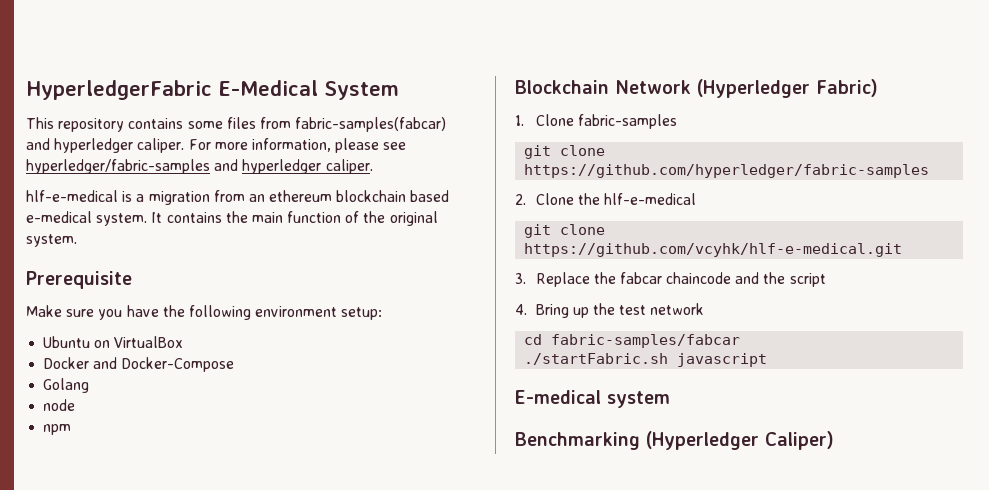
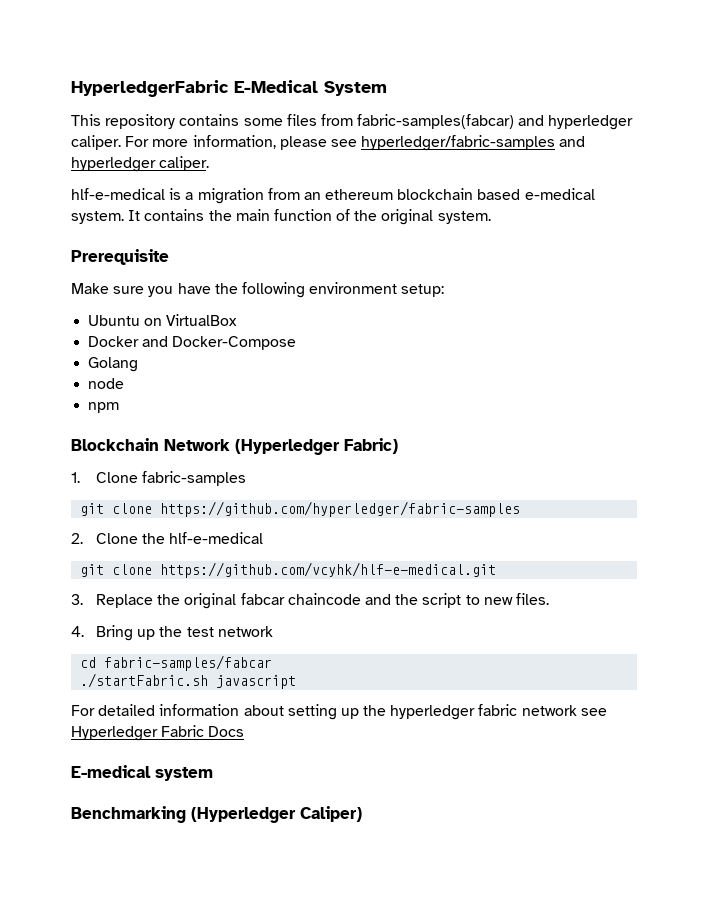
- 3. Replace the fabcar chaincode and the script
+ 3. Replace the original fabcar chaincode and the script to new files.
+ For detailed information about setting up the hyperledger fabric network see Hyperledger Fabric Docs

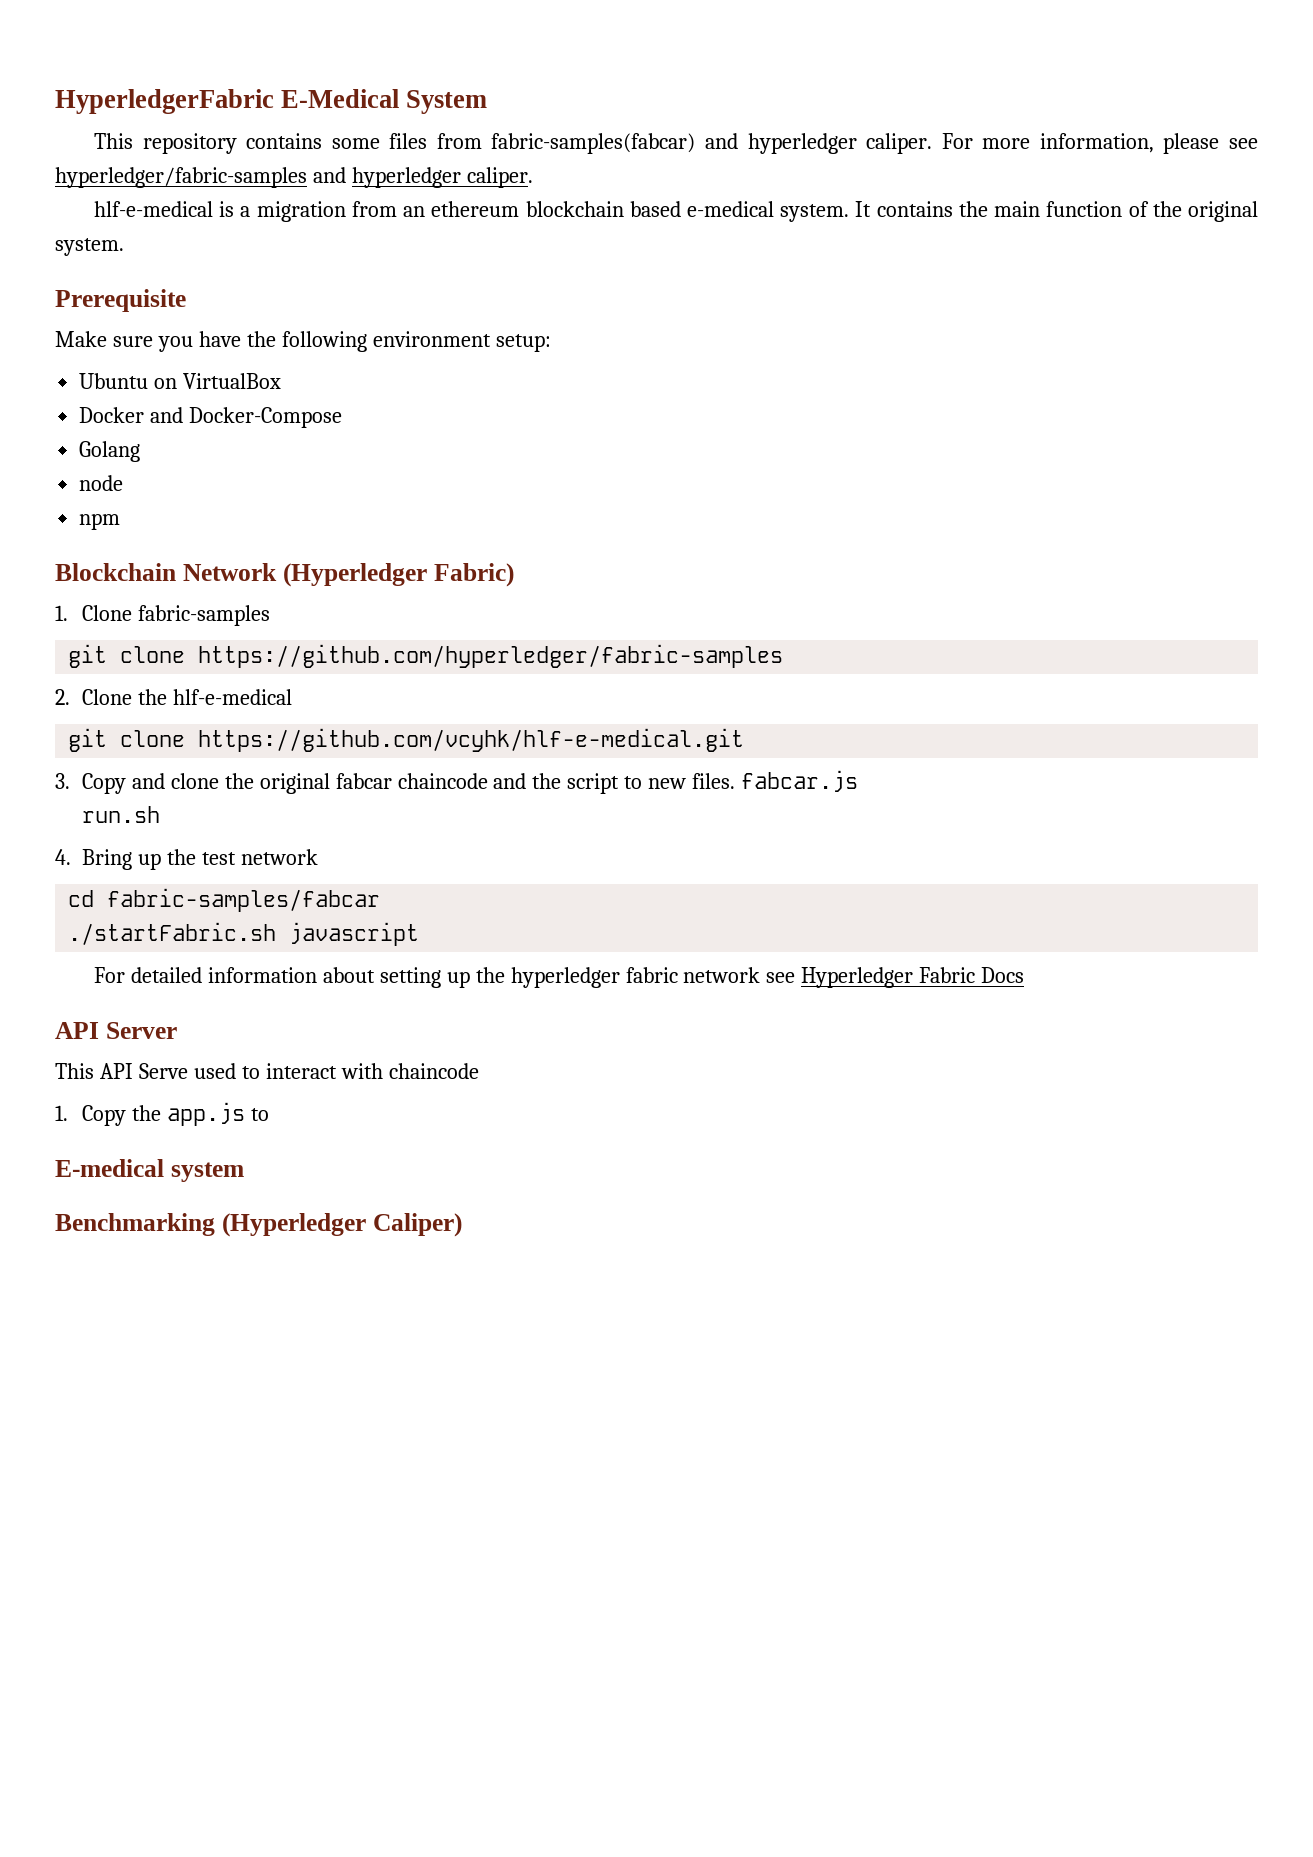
- 3. Replace the original fabcar chaincode and the script to new files.
+ 3. Copy and clone the original fabcar chaincode and the script to new files. fabcar.js
+ run.sh
+ API Server
+ This API Serve used to interact with chaincode
+ 1. Copy the app.js to

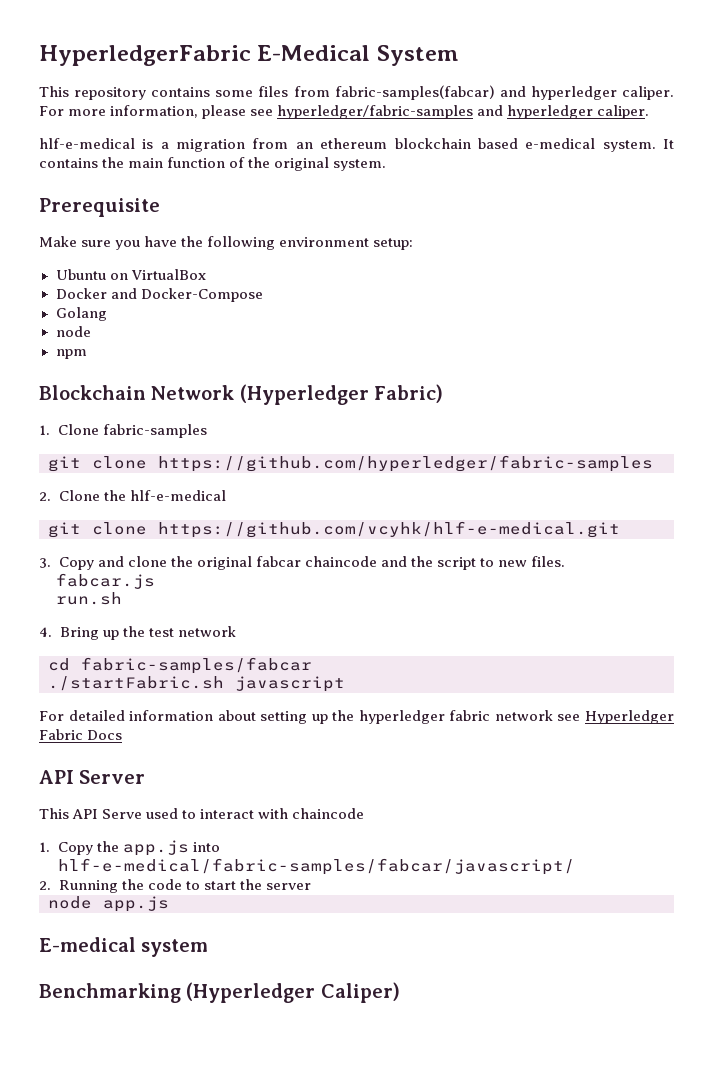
- 3. Copy and clone the original fabcar chaincode and the script to new files. fabcar.js
+ 3. Copy and clone the original fabcar chaincode and the script to new files.
+ fabcar.js
- 1. Copy the app.js to
+ 1. Copy the app.js into hlf-e-medical/fabric-samples/fabcar/javascript/
+ 2. Running the code to start the server
+ node app.js

